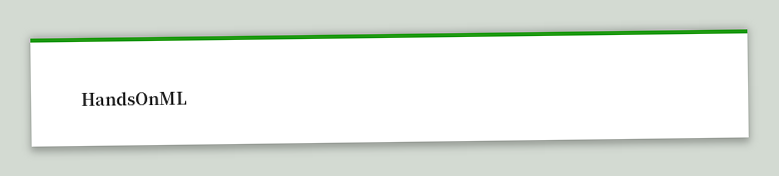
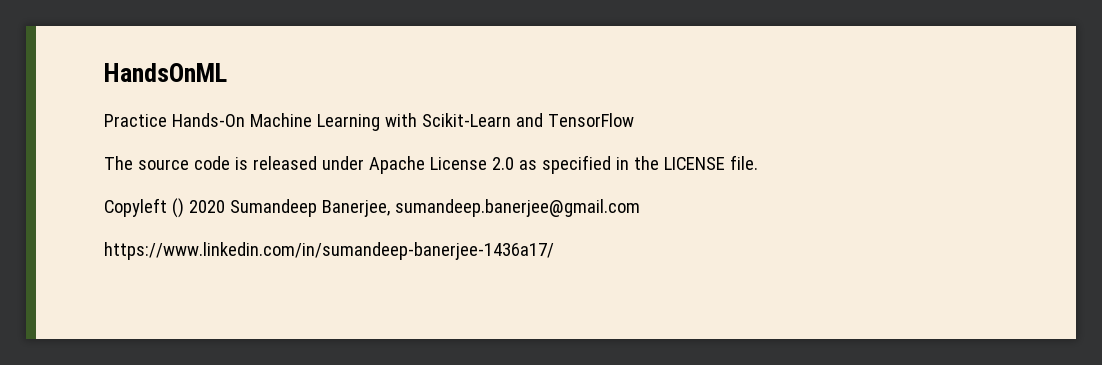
+ Practice Hands-On Machine Learning with Scikit-Learn and TensorFlow
+ The source code is released under Apache License 2.0 as specified in the LICENSE file.
+ Copyleft () 2020 Sumandeep Banerjee, sumandeep.banerjee@gmail.com
+ https://www.linkedin.com/in/sumandeep-banerjee-1436a17/

